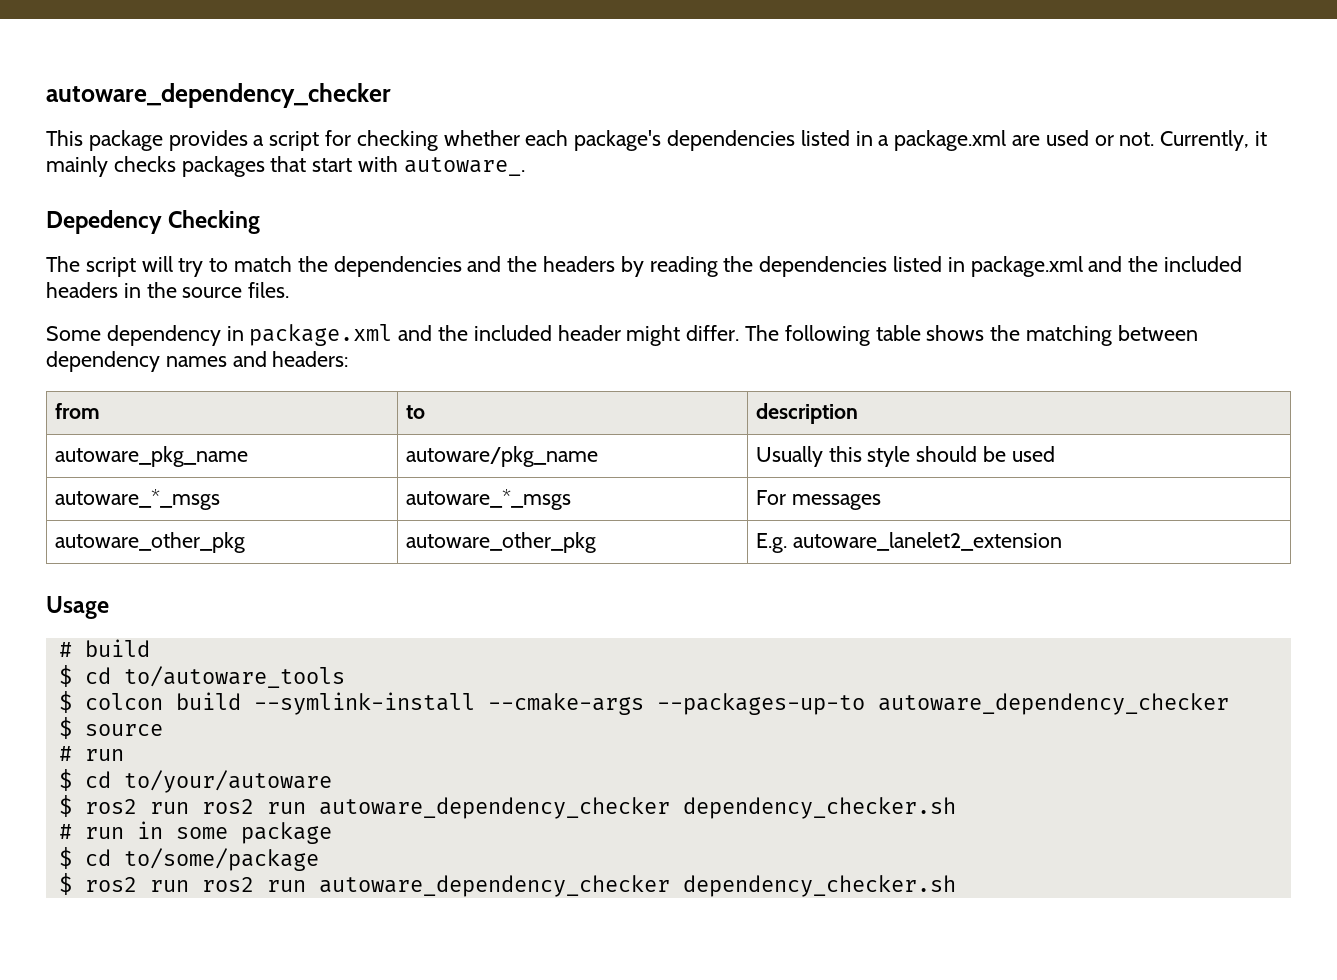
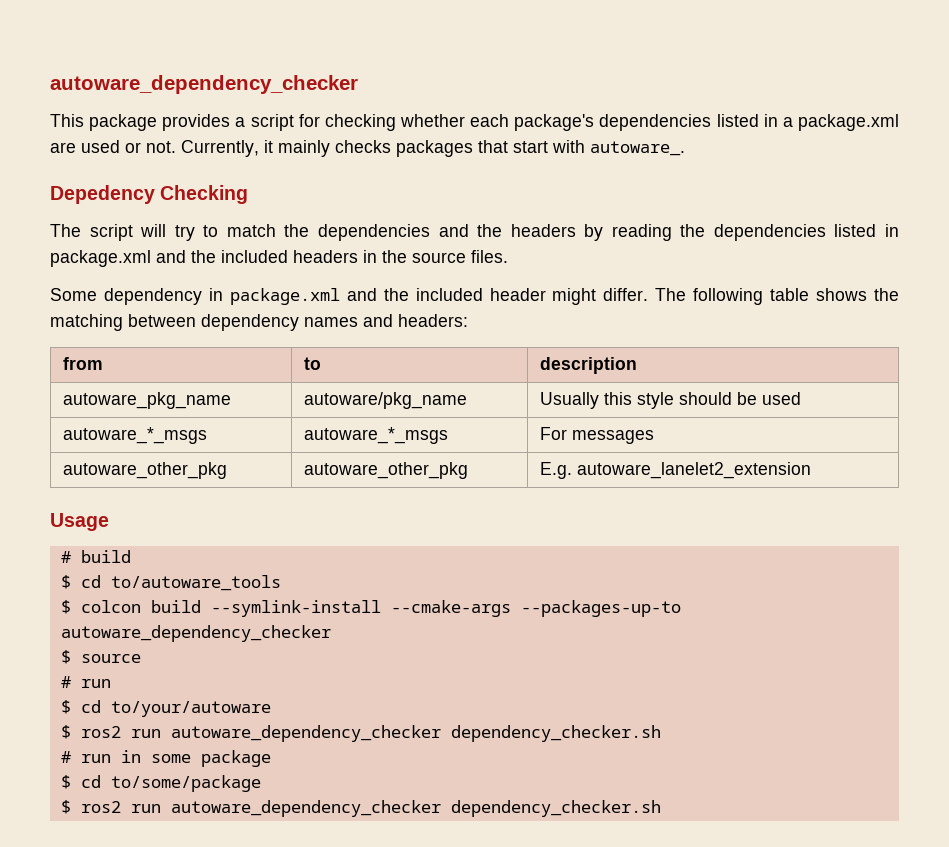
  $ cd to/your/autoware
- $ ros2 run ros2 run autoware_dependency_checker dependency_checker.sh
+ $ ros2 run autoware_dependency_checker dependency_checker.sh
  $ cd to/some/package
- $ ros2 run ros2 run autoware_dependency_checker dependency_checker.sh
+ $ ros2 run autoware_dependency_checker dependency_checker.sh

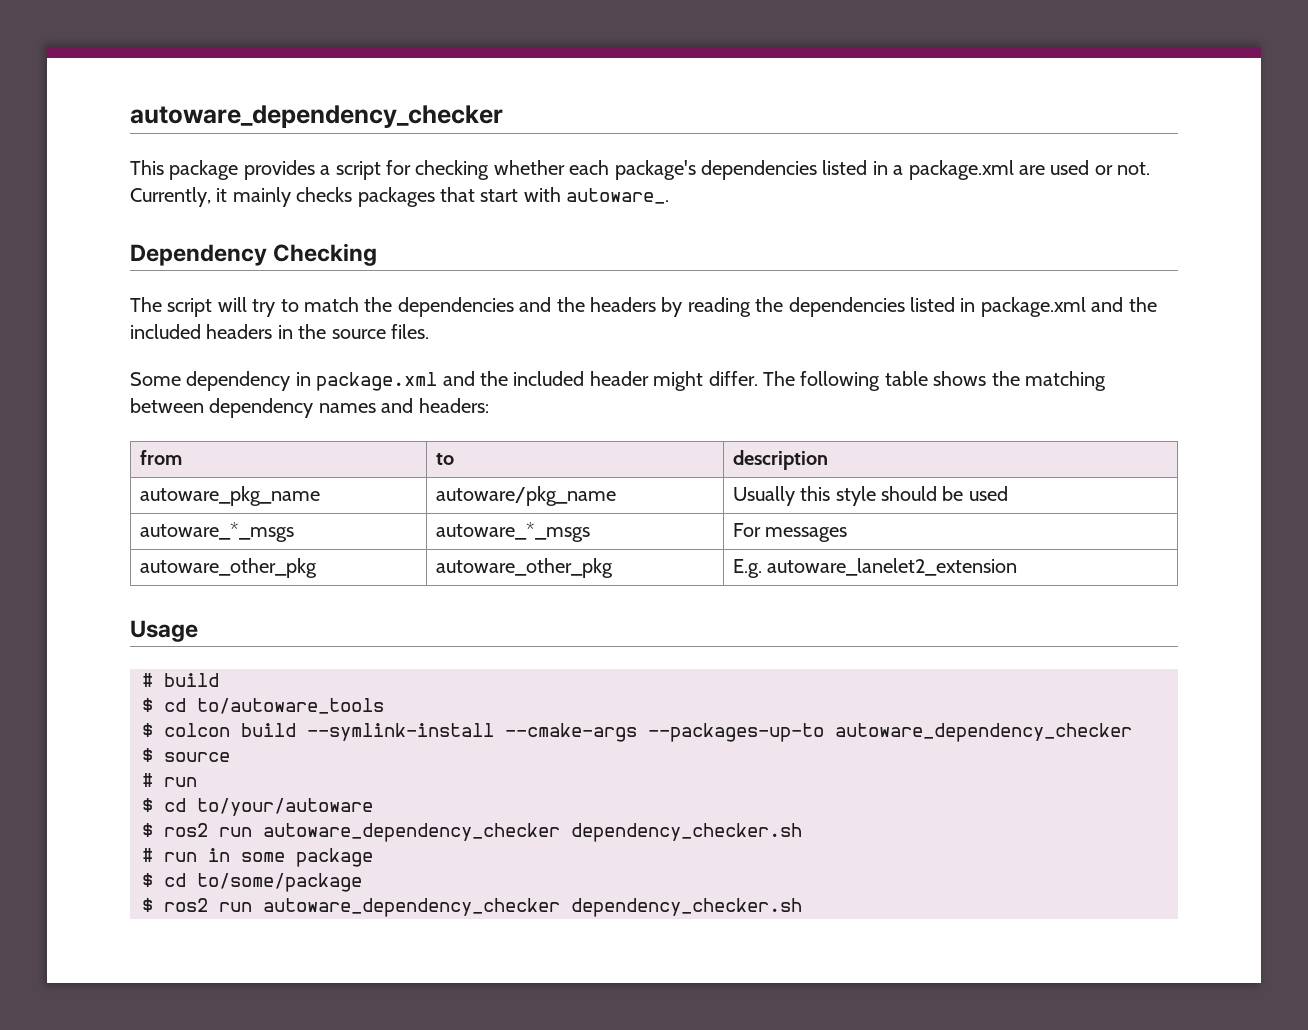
- Depedency Checking
+ Dependency Checking

